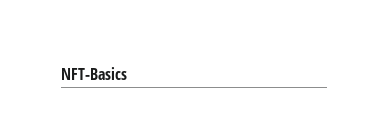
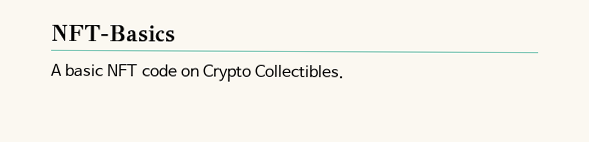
+ A basic NFT code on Crypto Collectibles.

